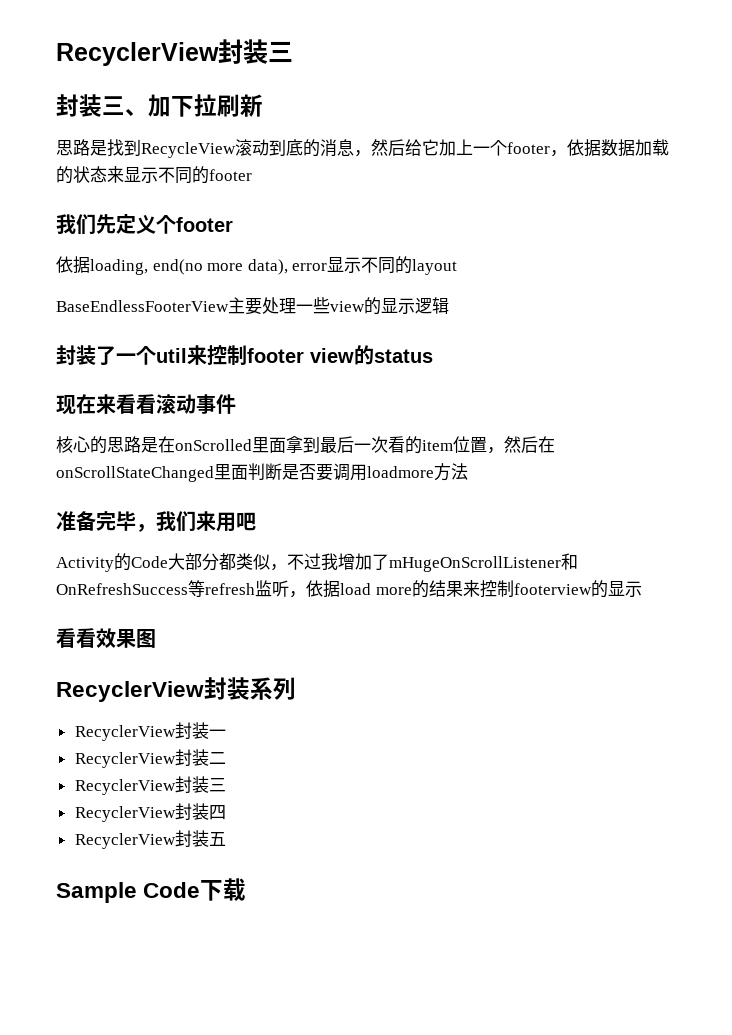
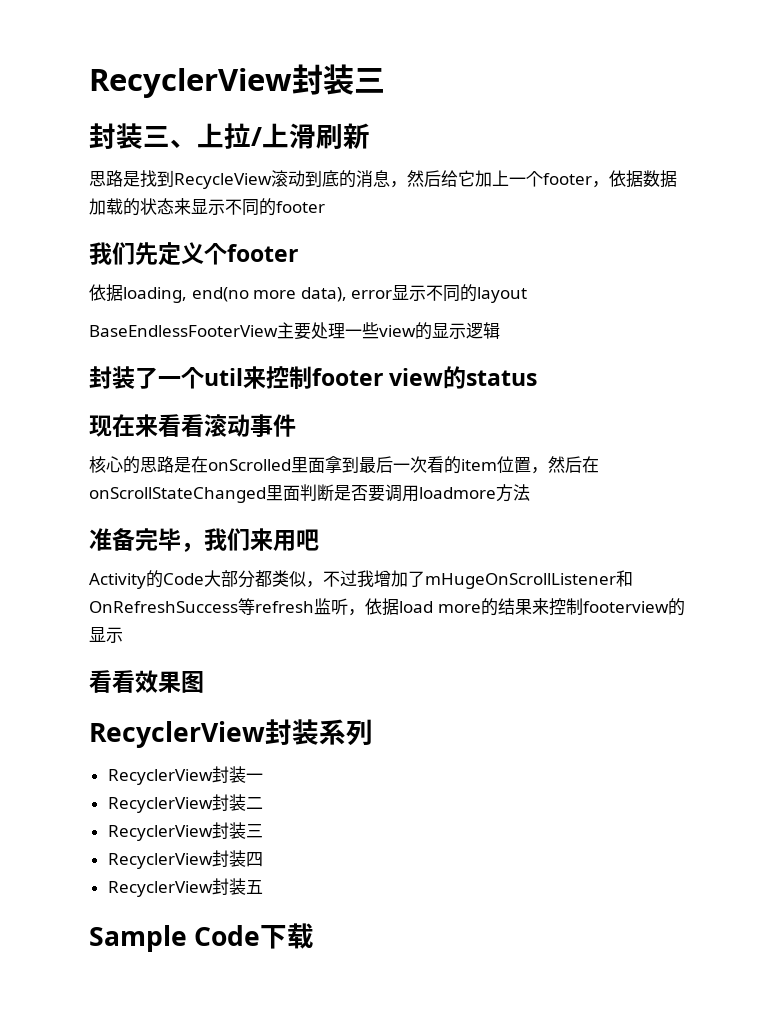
- 封装三、加下拉刷新
+ 封装三、上拉/上滑刷新

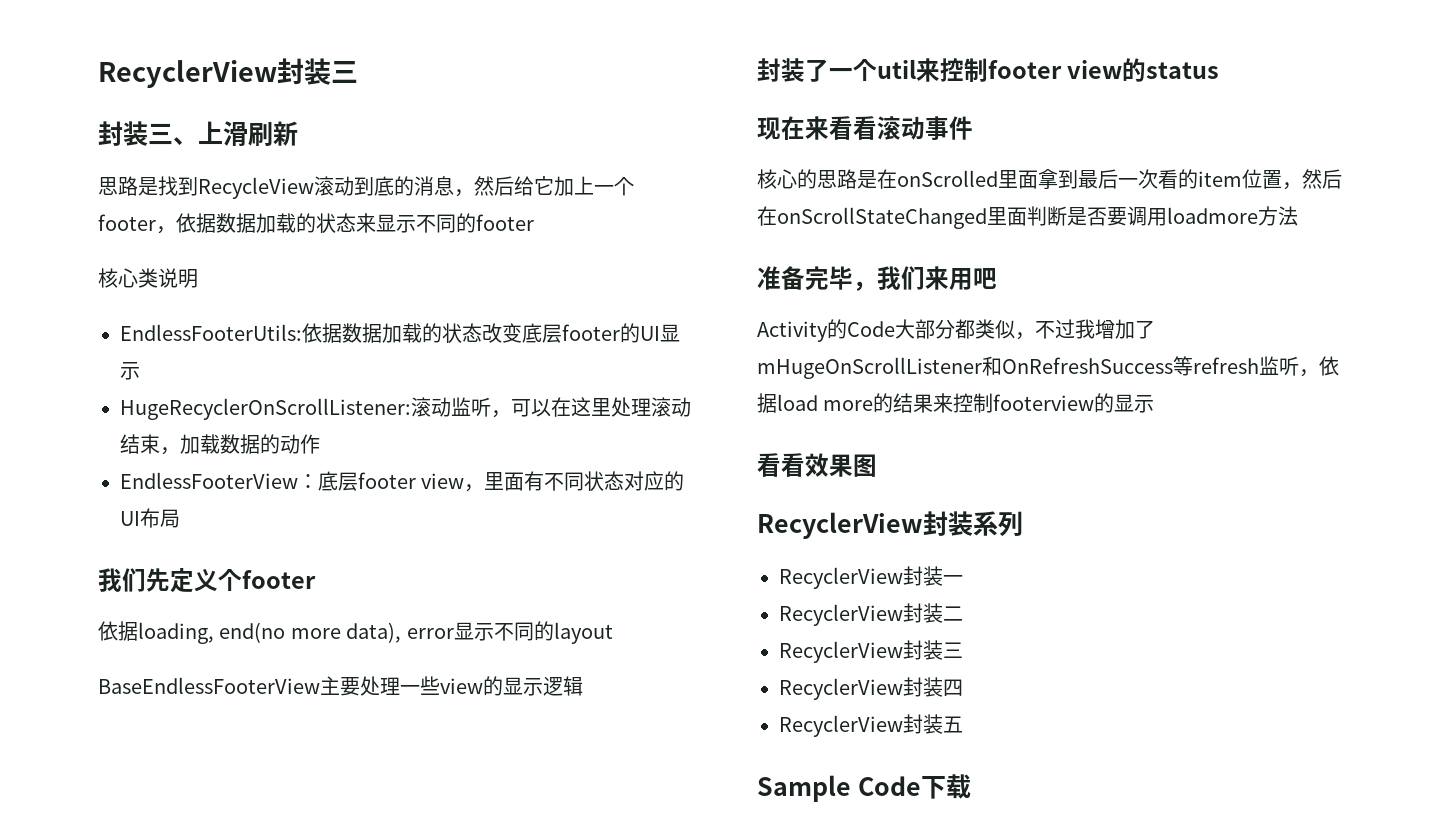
- 封装三、上拉/上滑刷新
+ 封装三、上滑刷新
+ 核心类说明
+ EndlessFooterUtils:依据数据加载的状态改变底层footer的UI显示
+ HugeRecyclerOnScrollListener:滚动监听，可以在这里处理滚动结束，加载数据的动作
+ EndlessFooterView：底层footer view，里面有不同状态对应的UI布局

